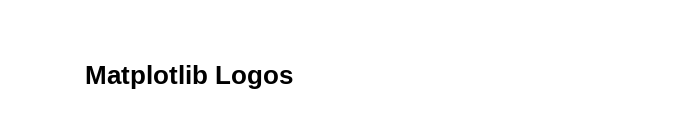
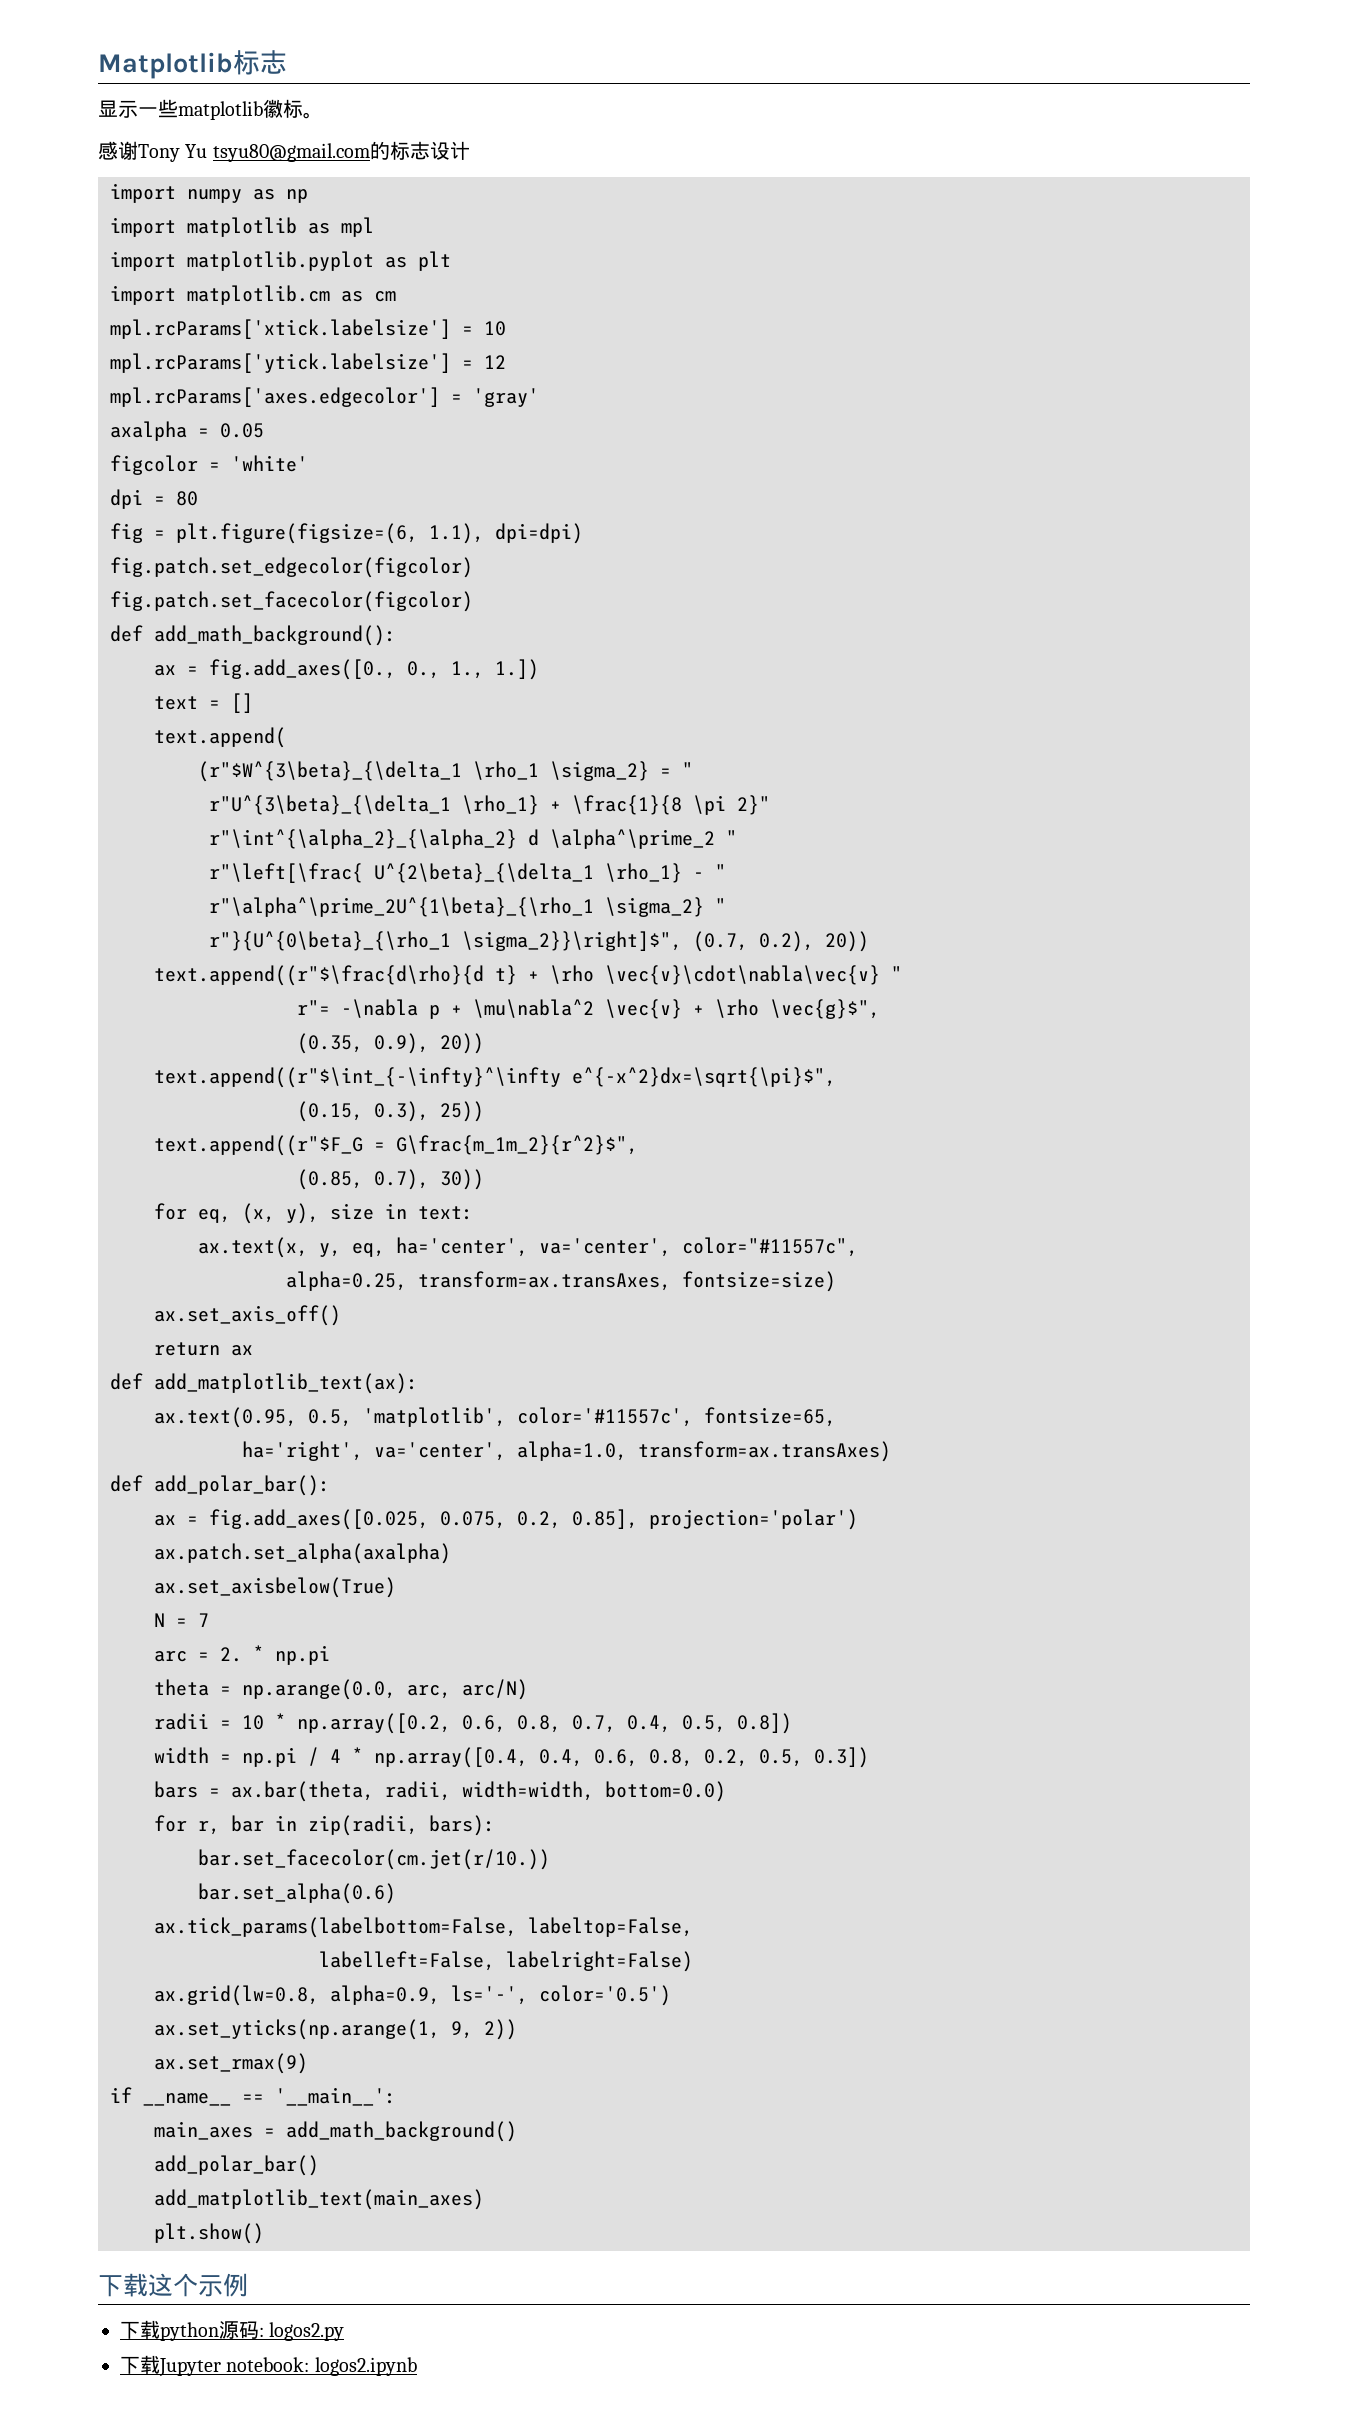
- Matplotlib Logos
+ Matplotlib标志
+ 显示一些matplotlib徽标。
+ 感谢Tony Yu tsyu80@gmail.com的标志设计
+ import numpy as np
+ import matplotlib as mpl
+ import matplotlib.pyplot as plt
+ import matplotlib.cm as cm
+ mpl.rcParams['xtick.labelsize'] = 10
+ mpl.rcParams['ytick.labelsize'] = 12
+ mpl.rcParams['axes.edgecolor'] = 'gray'
+ axalpha = 0.05
+ figcolor = 'white'
+ dpi = 80
+ fig = plt.figure(figsize=(6, 1.1), dpi=dpi)
+ fig.patch.set_edgecolor(figcolor)
+ fig.patch.set_facecolor(figcolor)
+ def add_math_background():
+ ax = fig.add_axes([0., 0., 1., 1.])
+ text = []
+ text.append(
+ (r"$W^{3\beta}_{\delta_1 \rho_1 \sigma_2} = "
+ r"U^{3\beta}_{\delta_1 \rho_1} + \frac{1}{8 \pi 2}"
+ r"\int^{\alpha_2}_{\alpha_2} d \alpha^\prime_2 "
+ r"\left[\frac{ U^{2\beta}_{\delta_1 \rho_1} - "
+ r"\alpha^\prime_2U^{1\beta}_{\rho_1 \sigma_2} "
+ r"}{U^{0\beta}_{\rho_1 \sigma_2}}\right]$", (0.7, 0.2), 20))
+ text.append((r"$\frac{d\rho}{d t} + \rho \vec{v}\cdot\nabla\vec{v} "
+ r"= -\nabla p + \mu\nabla^2 \vec{v} + \rho \vec{g}$",
+ (0.35, 0.9), 20))
+ text.append((r"$\int_{-\infty}^\infty e^{-x^2}dx=\sqrt{\pi}$",
+ (0.15, 0.3), 25))
+ text.append((r"$F_G = G\frac{m_1m_2}{r^2}$",
+ (0.85, 0.7), 30))
+ for eq, (x, y), size in text:
+ ax.text(x, y, eq, ha='center', va='center', color="#11557c",
+ alpha=0.25, transform=ax.transAxes, fontsize=size)
+ ax.set_axis_off()
+ return ax
+ def add_matplotlib_text(ax):
+ ax.text(0.95, 0.5, 'matplotlib', color='#11557c', fontsize=65,
+ ha='right', va='center', alpha=1.0, transform=ax.transAxes)
+ def add_polar_bar():
+ ax = fig.add_axes([0.025, 0.075, 0.2, 0.85], projection='polar')
+ ax.patch.set_alpha(axalpha)
+ ax.set_axisbelow(True)
+ N = 7
+ arc = 2. * np.pi
+ theta = np.arange(0.0, arc, arc/N)
+ radii = 10 * np.array([0.2, 0.6, 0.8, 0.7, 0.4, 0.5, 0.8])
+ width = np.pi / 4 * np.array([0.4, 0.4, 0.6, 0.8, 0.2, 0.5, 0.3])
+ bars = ax.bar(theta, radii, width=width, bottom=0.0)
+ for r, bar in zip(radii, bars):
+ bar.set_facecolor(cm.jet(r/10.))
+ bar.set_alpha(0.6)
+ ax.tick_params(labelbottom=False, labeltop=False,
+ labelleft=False, labelright=False)
+ ax.grid(lw=0.8, alpha=0.9, ls='-', color='0.5')
+ ax.set_yticks(np.arange(1, 9, 2))
+ ax.set_rmax(9)
+ if __name__ == '__main__':
+ main_axes = add_math_background()
+ add_polar_bar()
+ add_matplotlib_text(main_axes)
+ plt.show()
+ 下载这个示例
+ 下载python源码: logos2.py
+ 下载Jupyter notebook: logos2.ipynb

